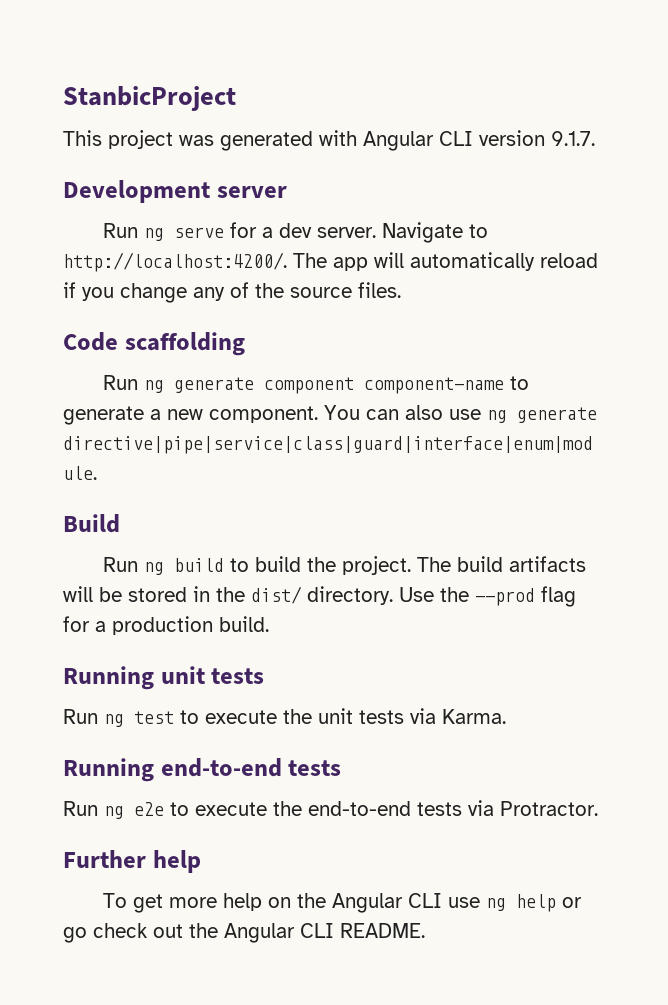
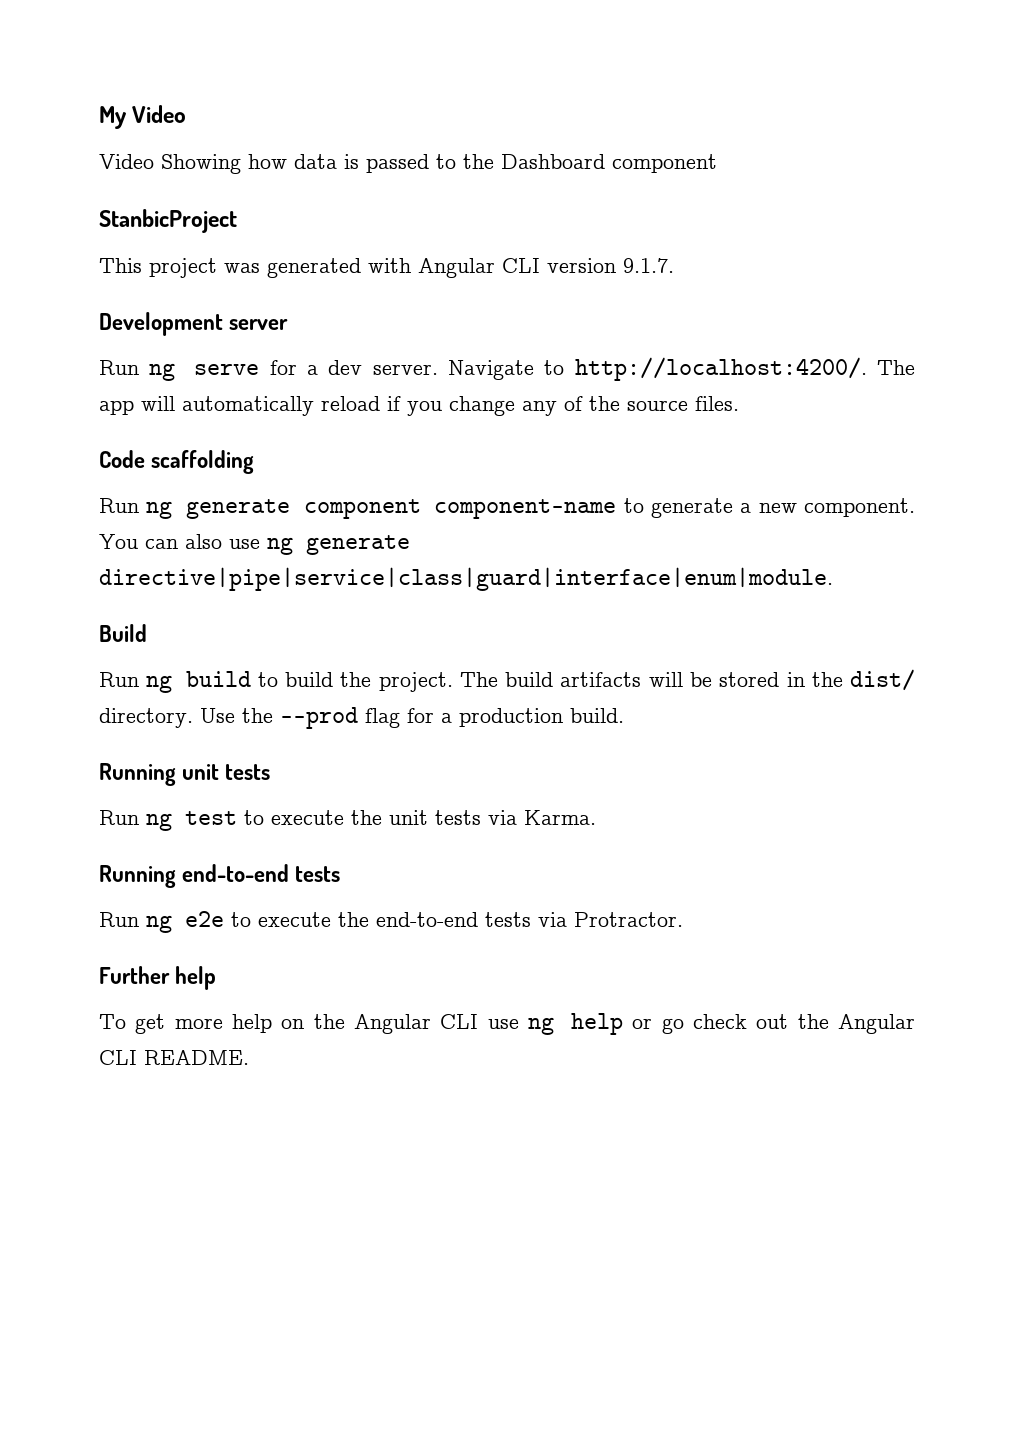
+ My Video
+ Video Showing how data is passed to the Dashboard component

